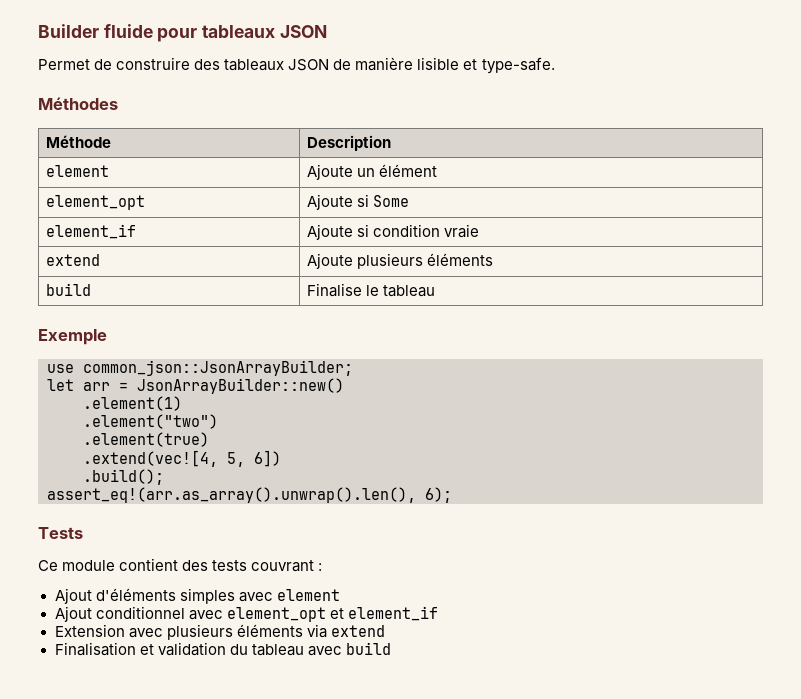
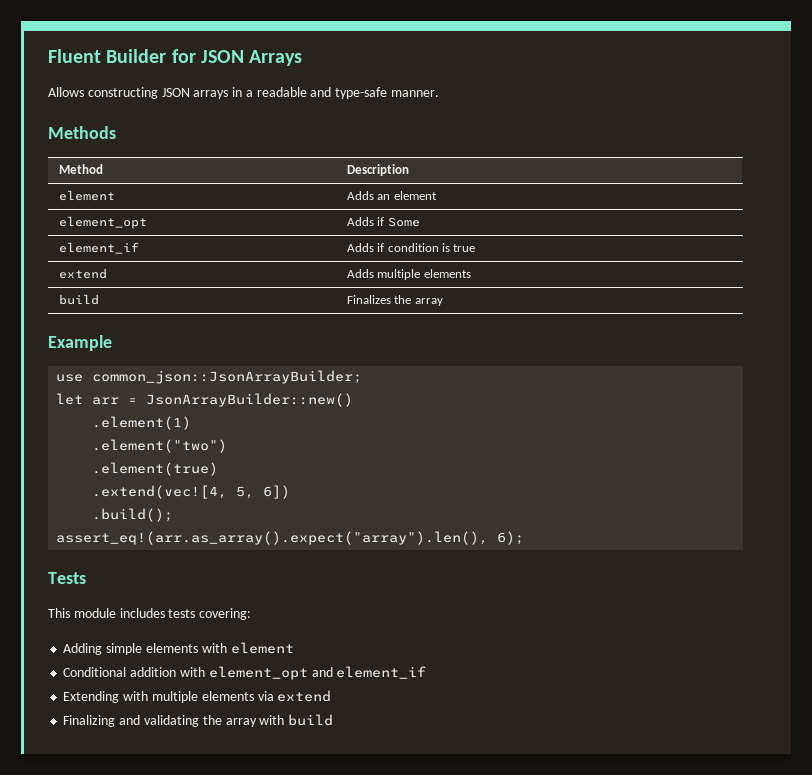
- Builder fluide pour tableaux JSON
- Permet de construire des tableaux JSON de manière lisible et type-safe.
- Méthodes
- Méthode | Description
+ Fluent Builder for JSON Arrays
+ Allows constructing JSON arrays in a readable and type-safe manner.
+ Methods
+ Method | Description
- element | Ajoute un élément
+ element | Adds an element
- element_opt | Ajoute si Some
+ element_opt | Adds if Some
- element_if | Ajoute si condition vraie
- extend | Ajoute plusieurs éléments
- build | Finalise le tableau
- Exemple
+ element_if | Adds if condition is true
+ extend | Adds multiple elements
+ build | Finalizes the array
+ Example
- assert_eq!(arr.as_array().unwrap().len(), 6);
+ assert_eq!(arr.as_array().expect("array").len(), 6);
- Ce module contient des tests couvrant :
- Ajout d'éléments simples avec element
- Ajout conditionnel avec element_opt et element_if
- Extension avec plusieurs éléments via extend
- Finalisation et validation du tableau avec build
+ This module includes tests covering:
+ Adding simple elements with element
+ Conditional addition with element_opt and element_if
+ Extending with multiple elements via extend
+ Finalizing and validating the array with build

